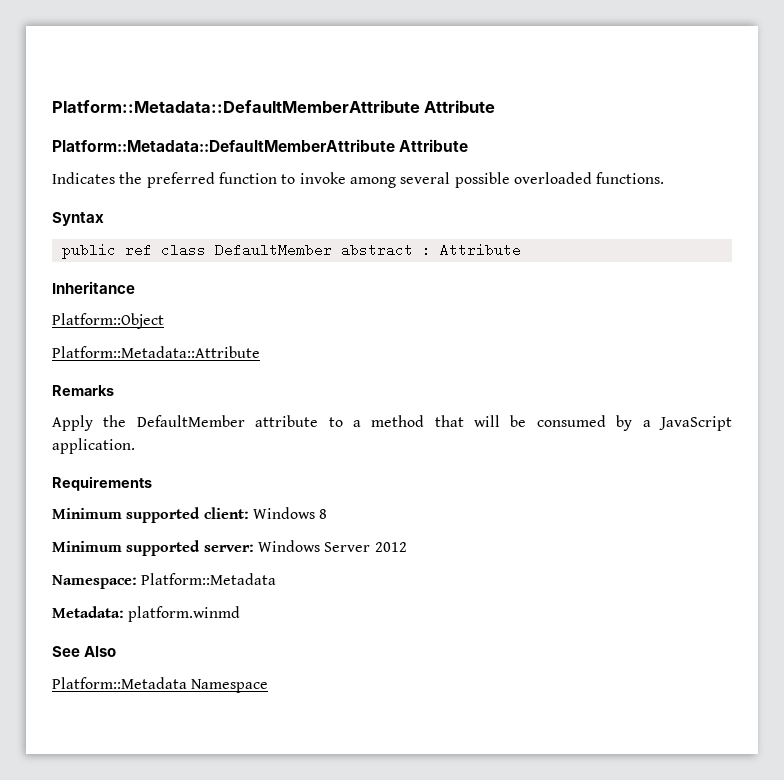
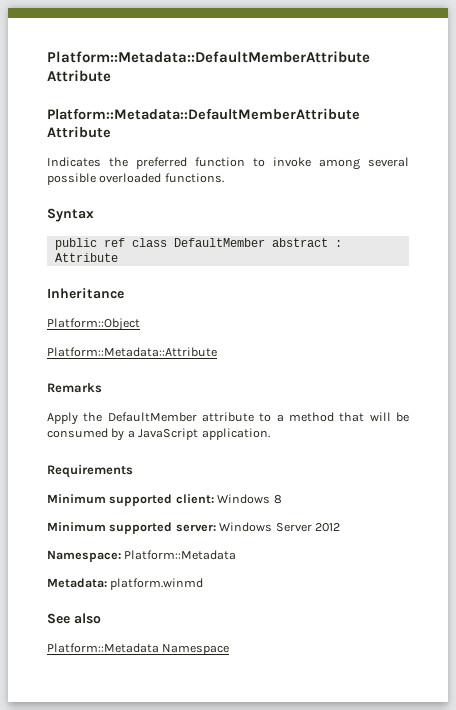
- See Also
+ See also

